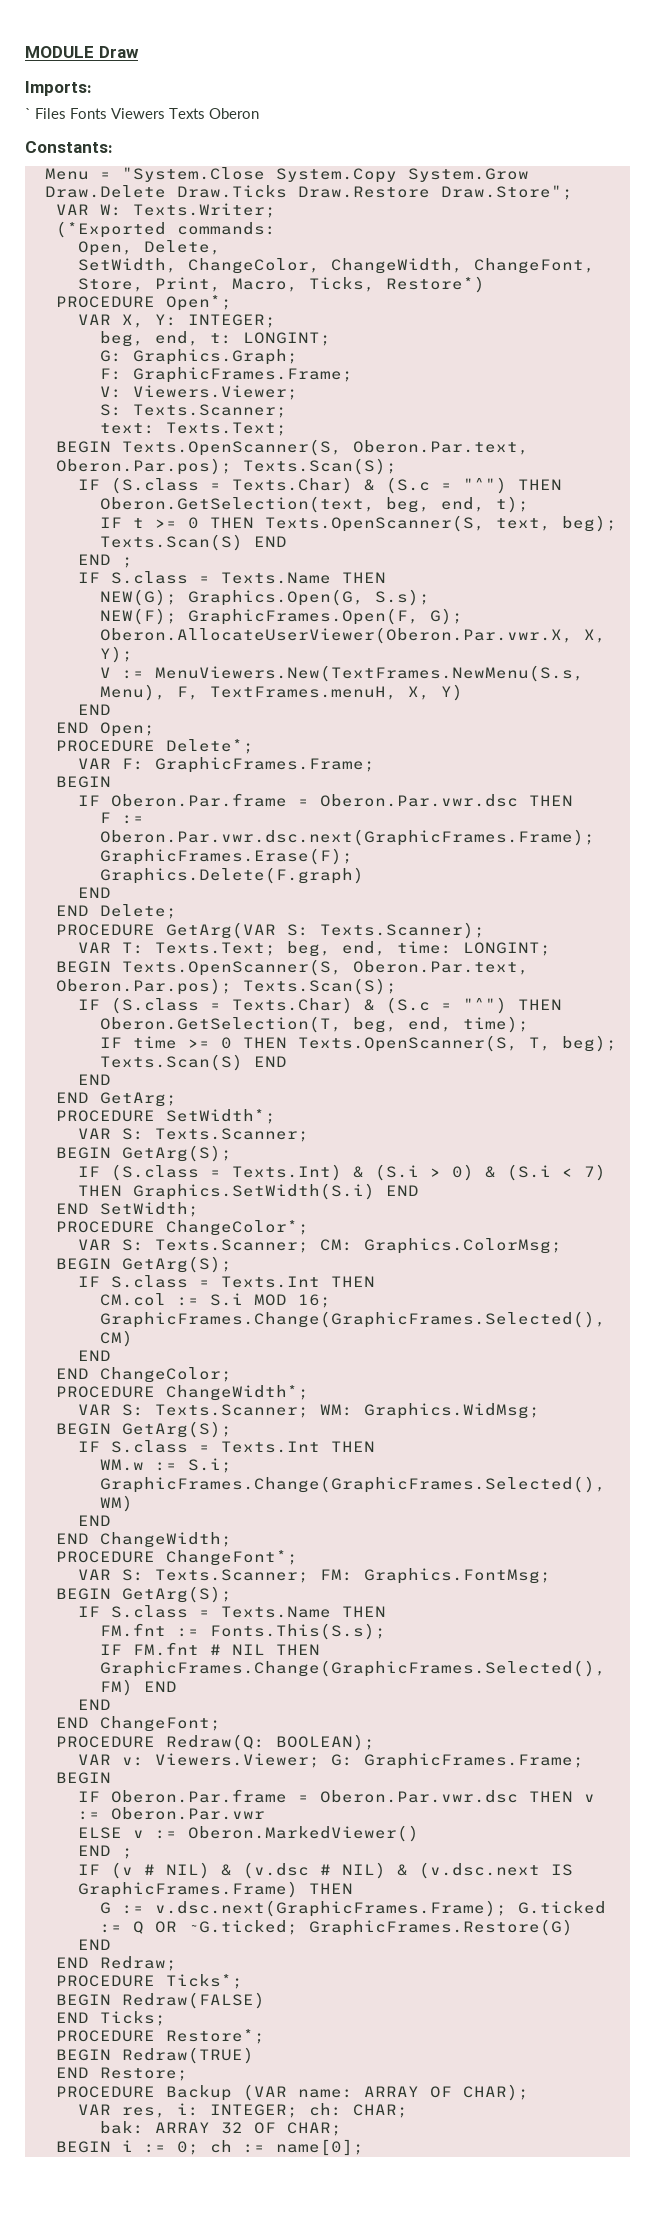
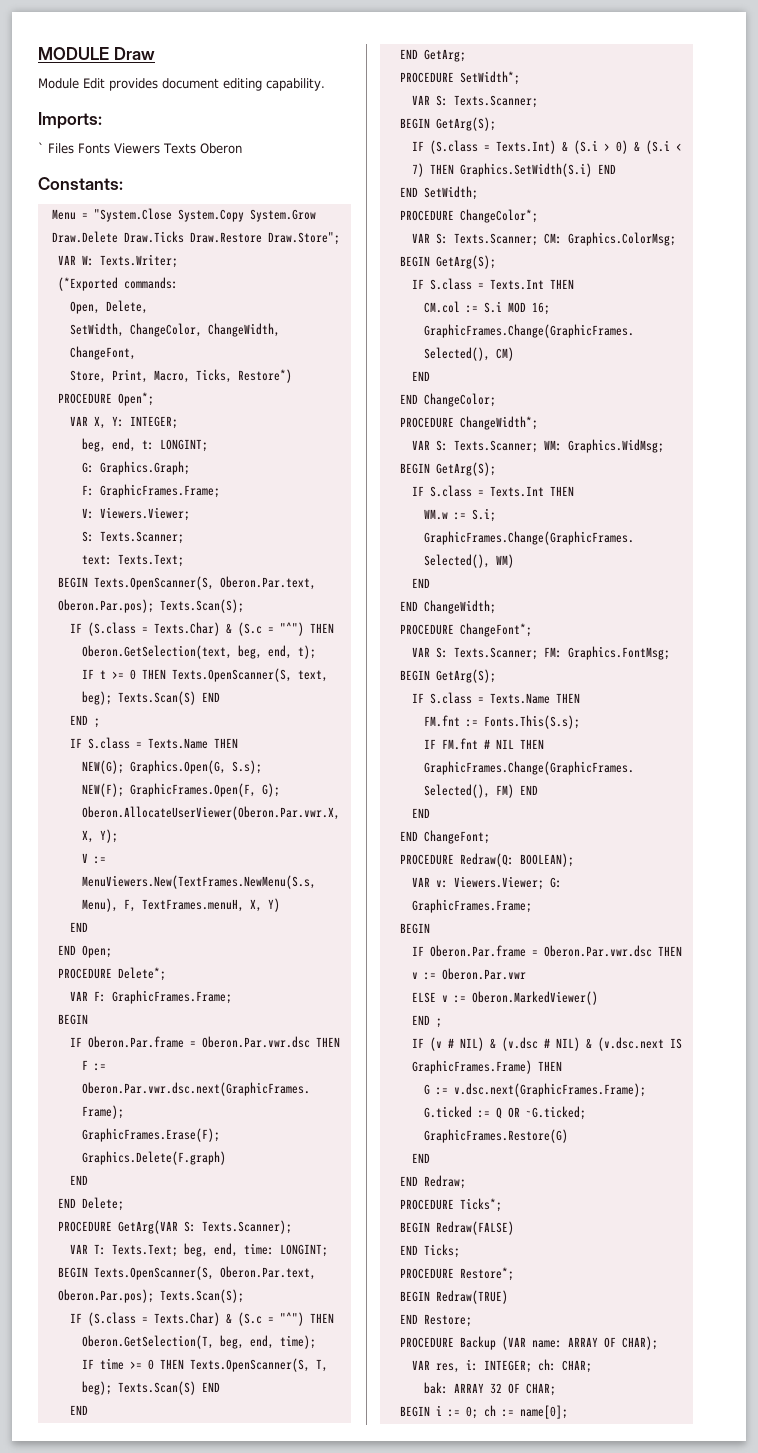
+ Module Edit provides document editing capability.

